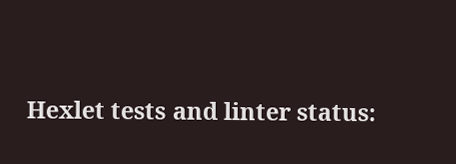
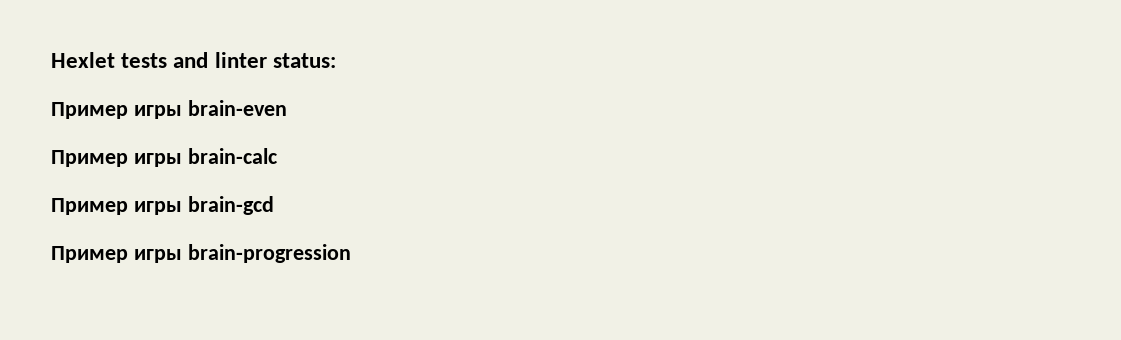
+ Пример игры brain-even
+ Пример игры brain-calc
+ Пример игры brain-gcd
+ Пример игры brain-progression

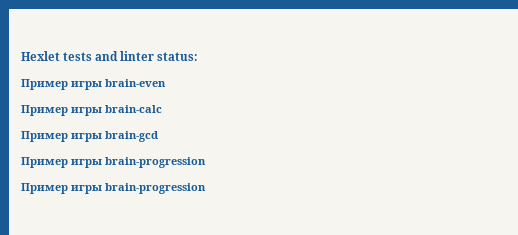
  Пример игры brain-gcd
+ Пример игры brain-progression

